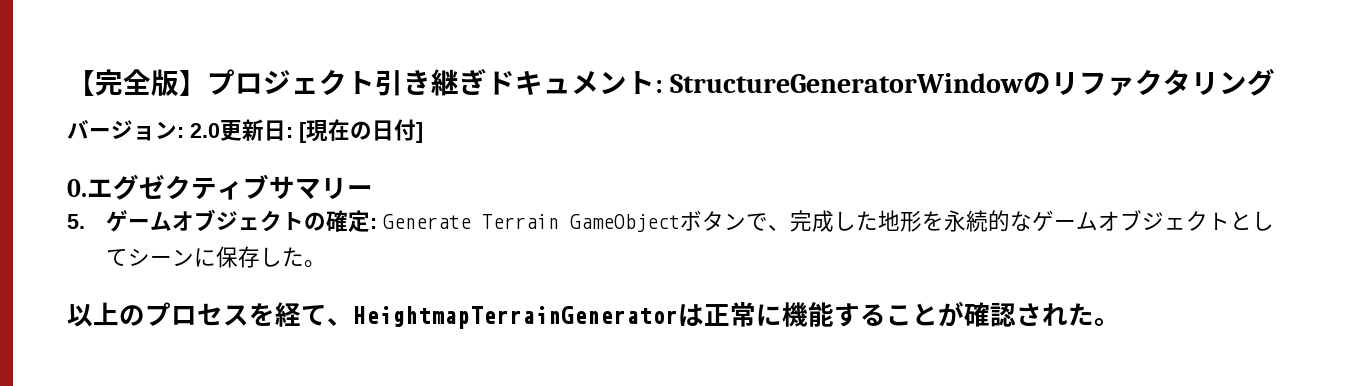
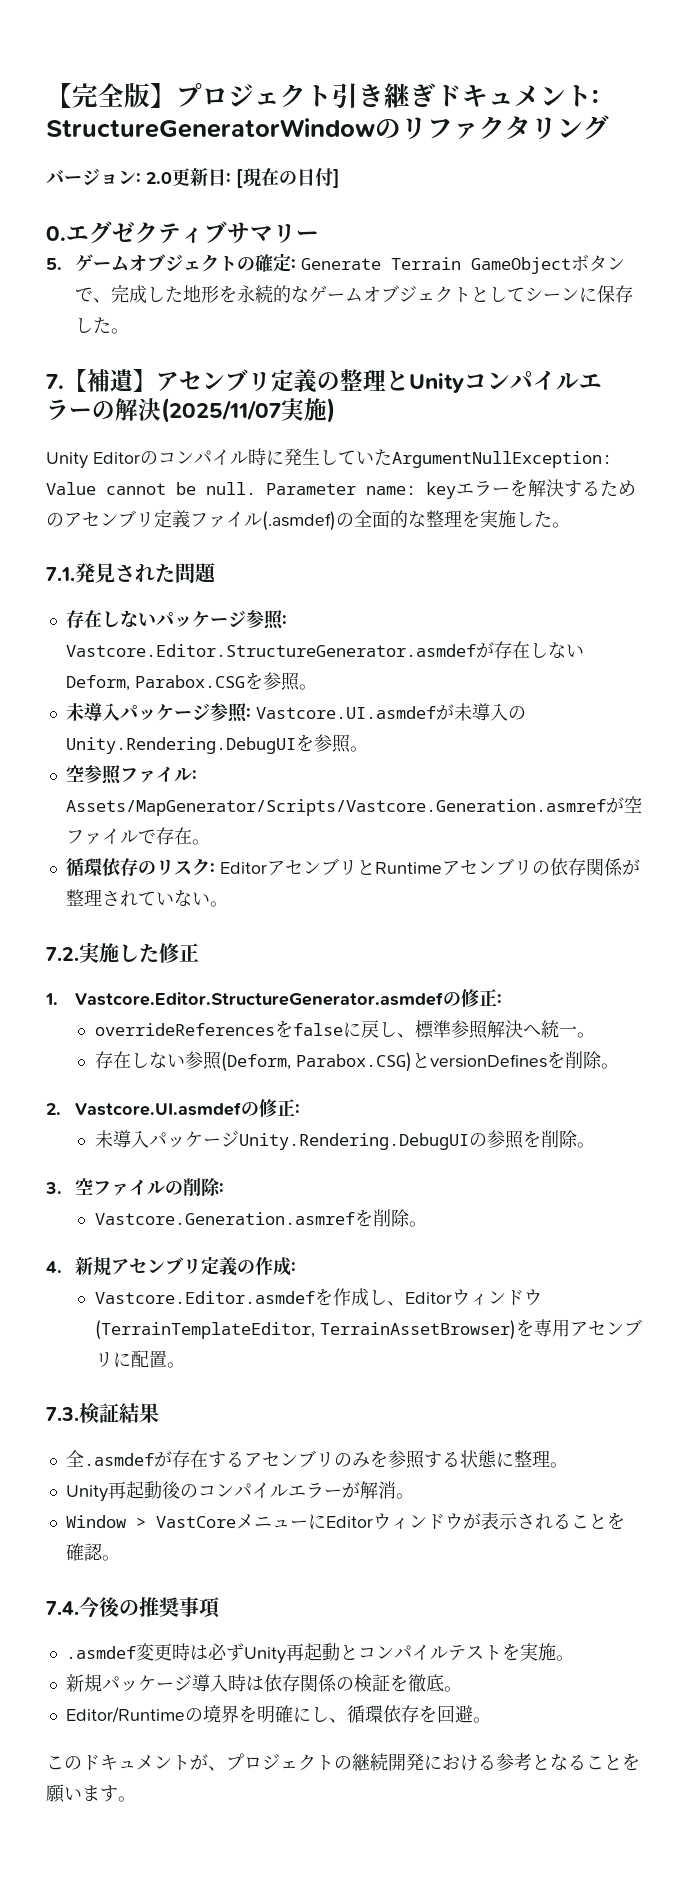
- 以上のプロセスを経て、HeightmapTerrainGeneratorは正常に機能することが確認された。
+ 7.【補遺】アセンブリ定義の整理とUnityコンパイルエラーの解決(2025/11/07実施)
+ Unity Editorのコンパイル時に発生していたArgumentNullException: Value cannot be null. Parameter name: keyエラーを解決するためのアセンブリ定義ファイル(.asmdef)の全面的な整理を実施した。
+ 7.1.発見された問題
+ 存在しないパッケージ参照: Vastcore.Editor.StructureGenerator.asmdefが存在しないDeform, Parabox.CSGを参照。
+ 未導入パッケージ参照: Vastcore.UI.asmdefが未導入のUnity.Rendering.DebugUIを参照。
+ 空参照ファイル: Assets/MapGenerator/Scripts/Vastcore.Generation.asmrefが空ファイルで存在。
+ 循環依存のリスク: EditorアセンブリとRuntimeアセンブリの依存関係が整理されていない。
+ 7.2.実施した修正
+ 1. Vastcore.Editor.StructureGenerator.asmdefの修正:
+ overrideReferencesをfalseに戻し、標準参照解決へ統一。
+ 存在しない参照(Deform, Parabox.CSG)とversionDefinesを削除。
+ 2. Vastcore.UI.asmdefの修正:
+ 未導入パッケージUnity.Rendering.DebugUIの参照を削除。
+ 3.空ファイルの削除:
+ Vastcore.Generation.asmrefを削除。
+ 4.新規アセンブリ定義の作成:
+ Vastcore.Editor.asmdefを作成し、Editorウィンドウ(TerrainTemplateEditor, TerrainAssetBrowser)を専用アセンブリに配置。
+ 7.3.検証結果
+ 全.asmdefが存在するアセンブリのみを参照する状態に整理。
+ Unity再起動後のコンパイルエラーが解消。
+ Window > VastCoreメニューにEditorウィンドウが表示されることを確認。
+ 7.4.今後の推奨事項
+ .asmdef変更時は必ずUnity再起動とコンパイルテストを実施。
+ 新規パッケージ導入時は依存関係の検証を徹底。
+ Editor/Runtimeの境界を明確にし、循環依存を回避。
+ このドキュメントが、プロジェクトの継続開発における参考となることを願います。

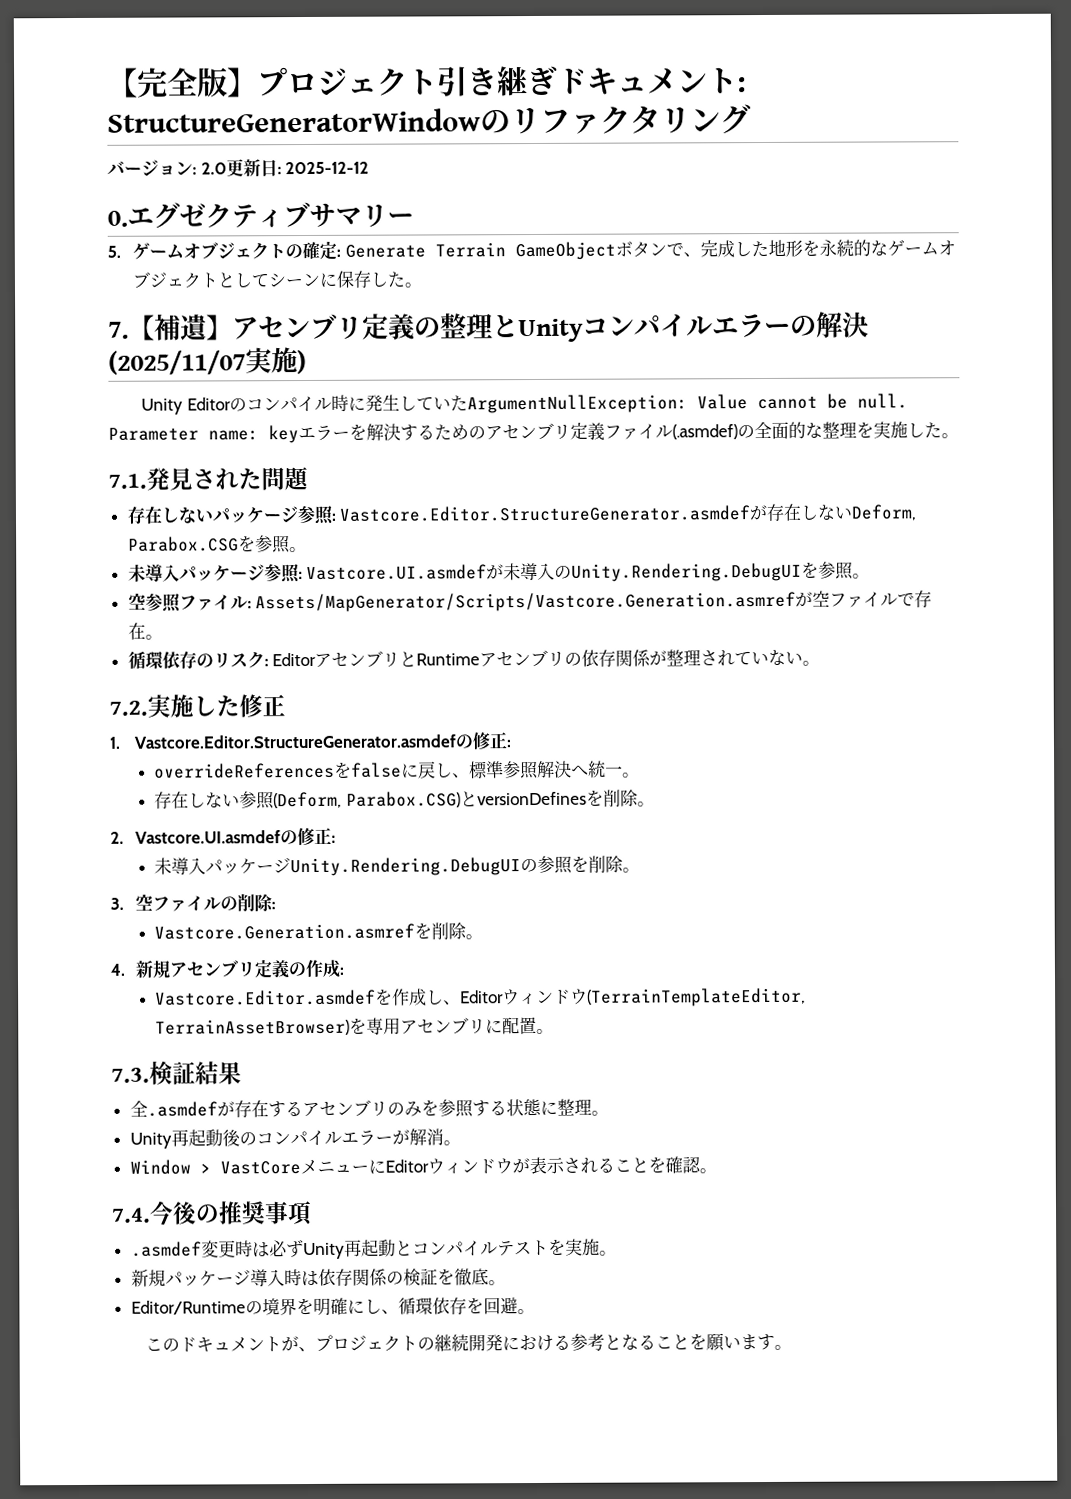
- バージョン: 2.0更新日: [現在の日付]
+ バージョン: 2.0更新日: 2025-12-12

